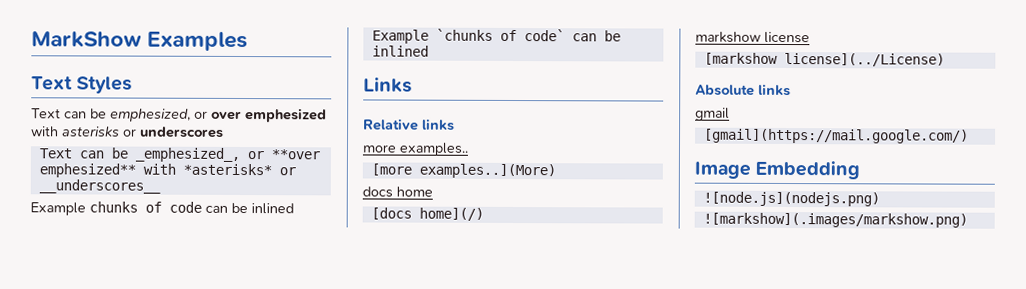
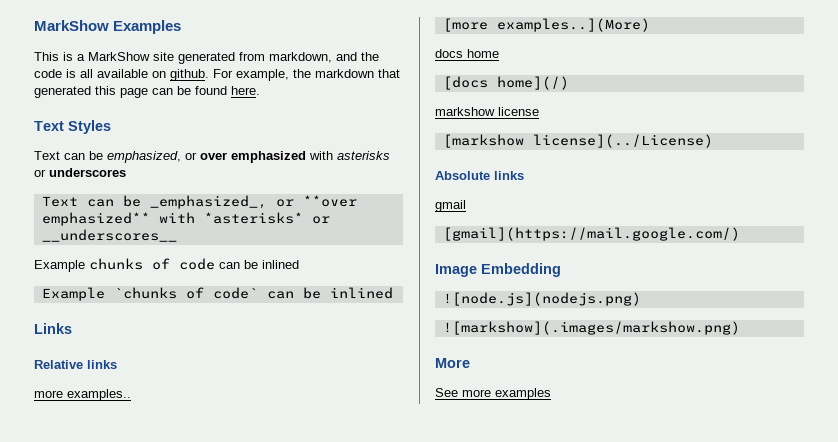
+ This is a MarkShow site generated from markdown, and the code is all available on github. For example, the markdown that generated this page can be found here.
- Text can be emphesized, or over emphesized with asterisks or underscores
+ Text can be emphasized, or over emphasized with asterisks or underscores
- Text can be _emphesized_, or **over emphesized** with *asterisks* or __underscores__
+ Text can be _emphasized_, or **over emphasized** with *asterisks* or __underscores__
+ More
+ See more examples

